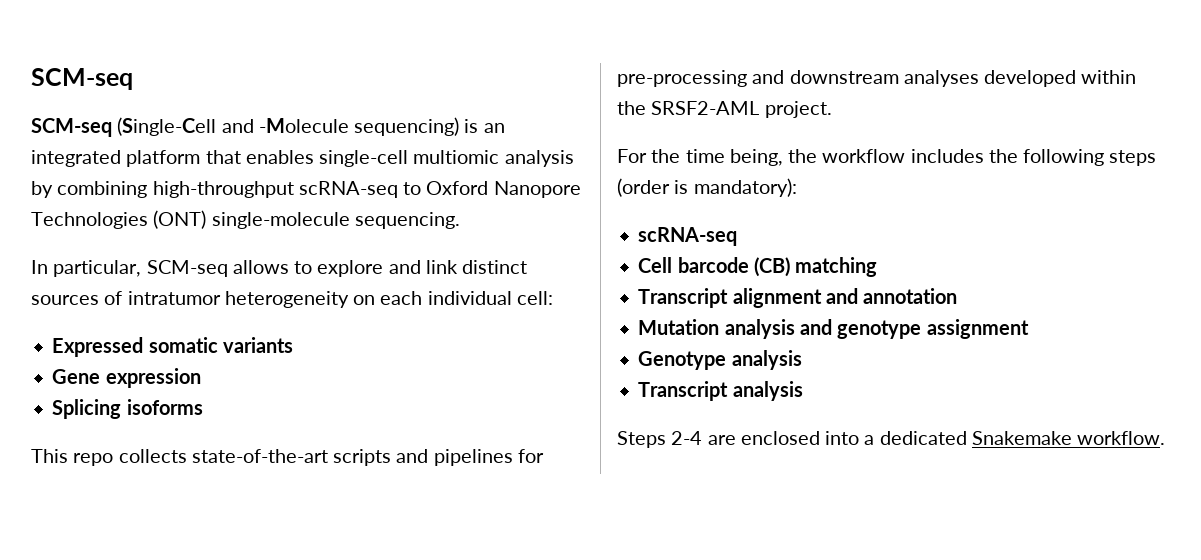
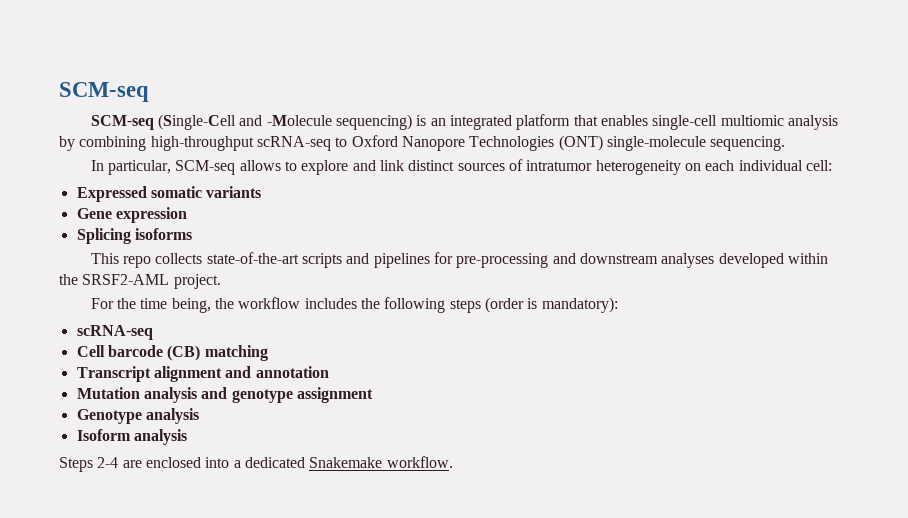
- Transcript analysis
+ Isoform analysis

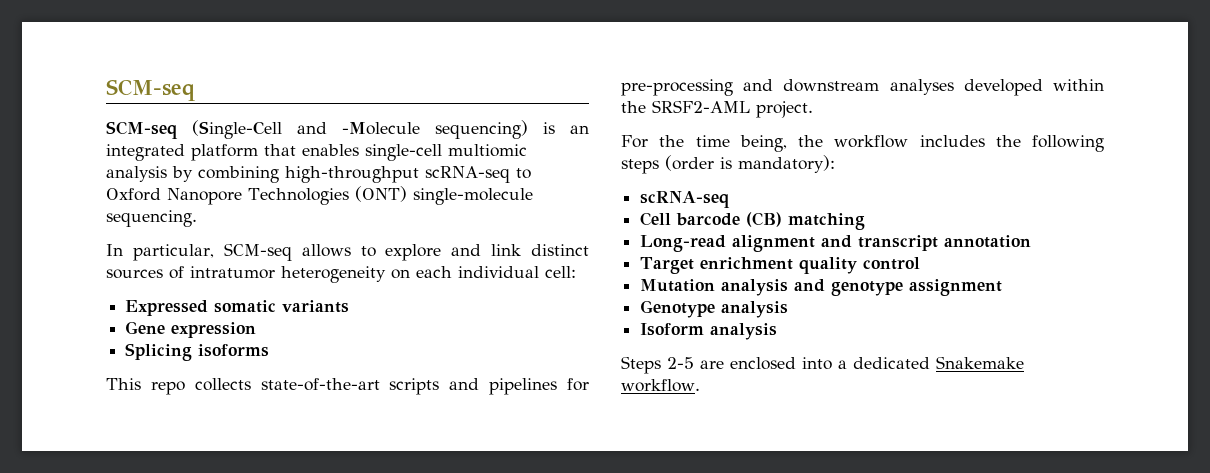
- Transcript alignment and annotation
+ Long-read alignment and transcript annotation
+ Target enrichment quality control
- Steps 2-4 are enclosed into a dedicated Snakemake workflow.
+ Steps 2-5 are enclosed into a dedicated Snakemake workflow.

